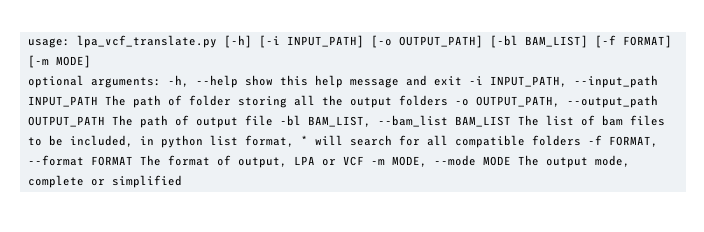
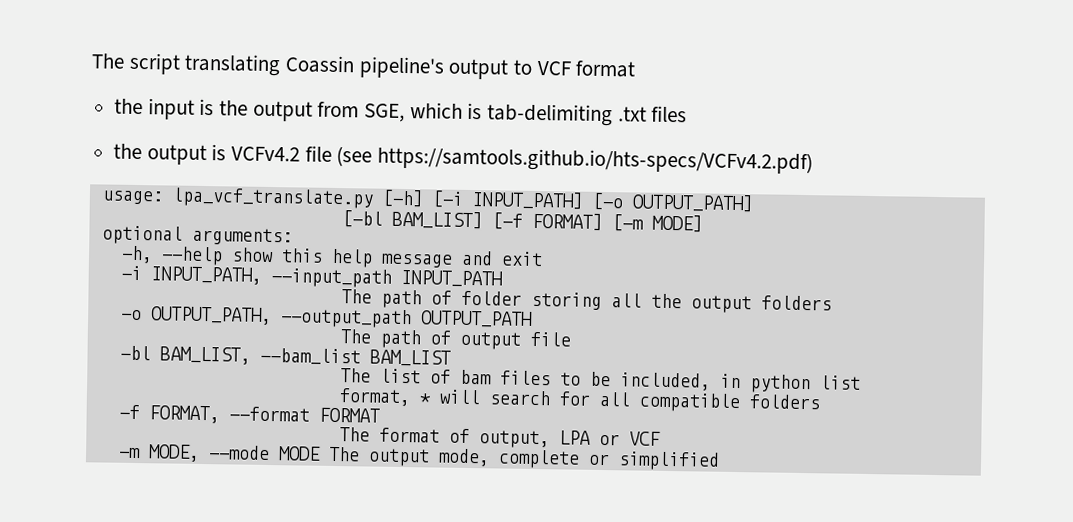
+ The script translating Coassin pipeline's output to VCF format
+ the input is the output from SGE, which is tab-delimiting .txt files
+ the output is VCFv4.2 file (see https://samtools.github.io/hts-specs/VCFv4.2.pdf)
- usage: lpa_vcf_translate.py [-h] [-i INPUT_PATH] [-o OUTPUT_PATH] [-bl BAM_LIST] [-f FORMAT] [-m MODE]
+ usage: lpa_vcf_translate.py [-h] [-i INPUT_PATH] [-o OUTPUT_PATH]
+ [-bl BAM_LIST] [-f FORMAT] [-m MODE]
- optional arguments: -h, --help show this help message and exit -i INPUT_PATH, --input_path INPUT_PATH The path of folder storing all the output folders -o OUTPUT_PATH, --output_path OUTPUT_PATH The path of output file -bl BAM_LIST, --bam_list BAM_LIST The list of bam files to be included, in python list format, * will search for all compatible folders -f FORMAT, --format FORMAT The format of output, LPA or VCF -m MODE, --mode MODE The output mode, complete or simplified
+ optional arguments:
+ -h, --help show this help message and exit
+ -i INPUT_PATH, --input_path INPUT_PATH
+ The path of folder storing all the output folders
+ -o OUTPUT_PATH, --output_path OUTPUT_PATH
+ The path of output file
+ -bl BAM_LIST, --bam_list BAM_LIST
+ The list of bam files to be included, in python list
+ format, * will search for all compatible folders
+ -f FORMAT, --format FORMAT
+ The format of output, LPA or VCF
+ -m MODE, --mode MODE The output mode, complete or simplified

